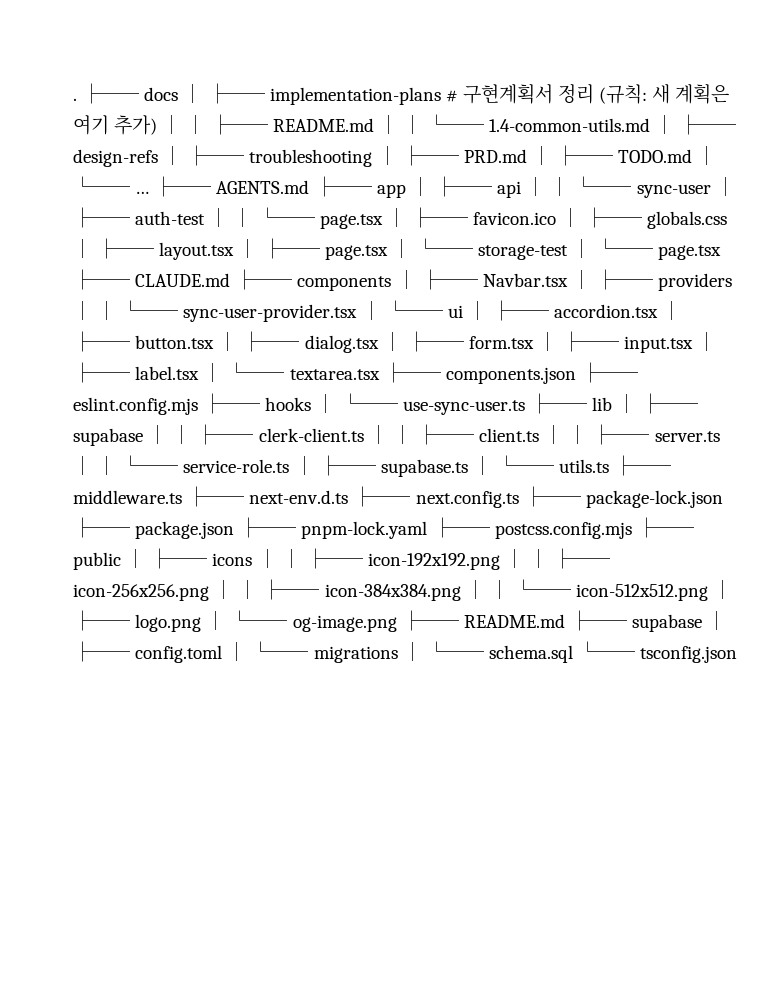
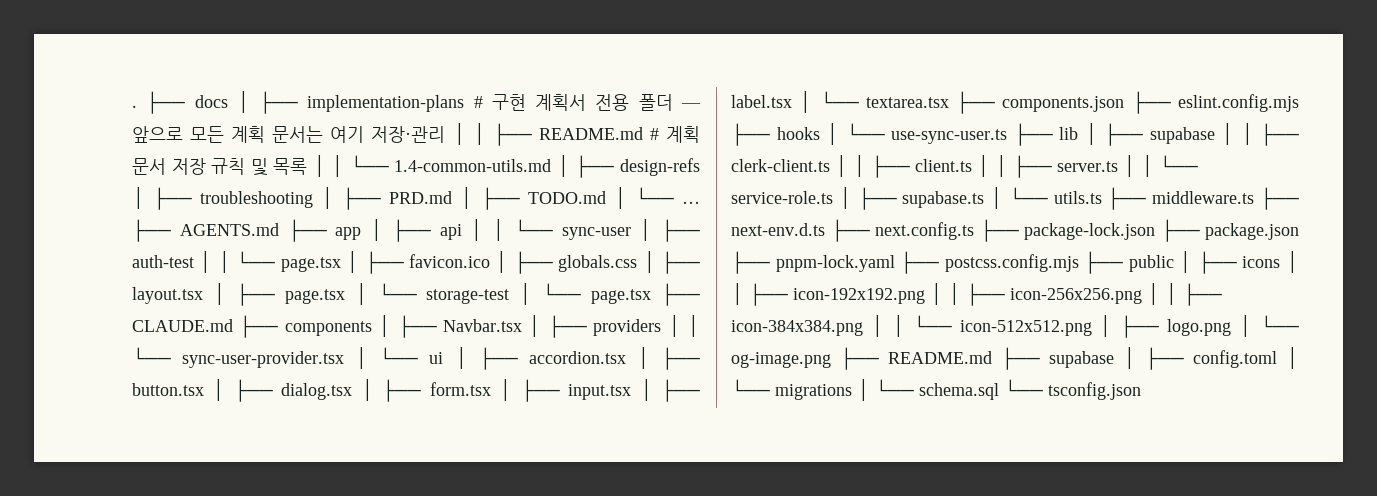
- ├── docs │ ├── implementation-plans # 구현계획서 정리 (규칙: 새 계획은 여기 추가) │ │ ├── README.md │ │ └── 1.4-common-utils.md │ ├── design-refs │ ├── troubleshooting │ ├── PRD.md │ ├── TODO.md │ └── …
+ ├── docs │ ├── implementation-plans # 구현 계획서 전용 폴더 — 앞으로 모든 계획 문서는 여기 저장·관리 │ │ ├── README.md # 계획 문서 저장 규칙 및 목록 │ │ └── 1.4-common-utils.md │ ├── design-refs │ ├── troubleshooting │ ├── PRD.md │ ├── TODO.md │ └── …

